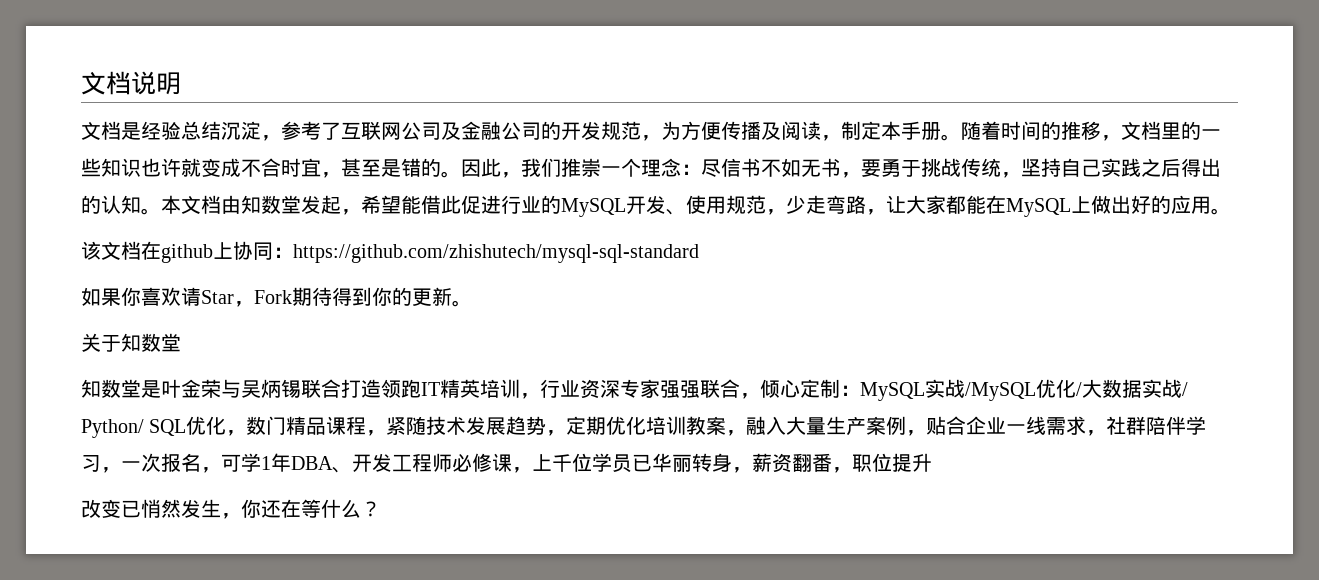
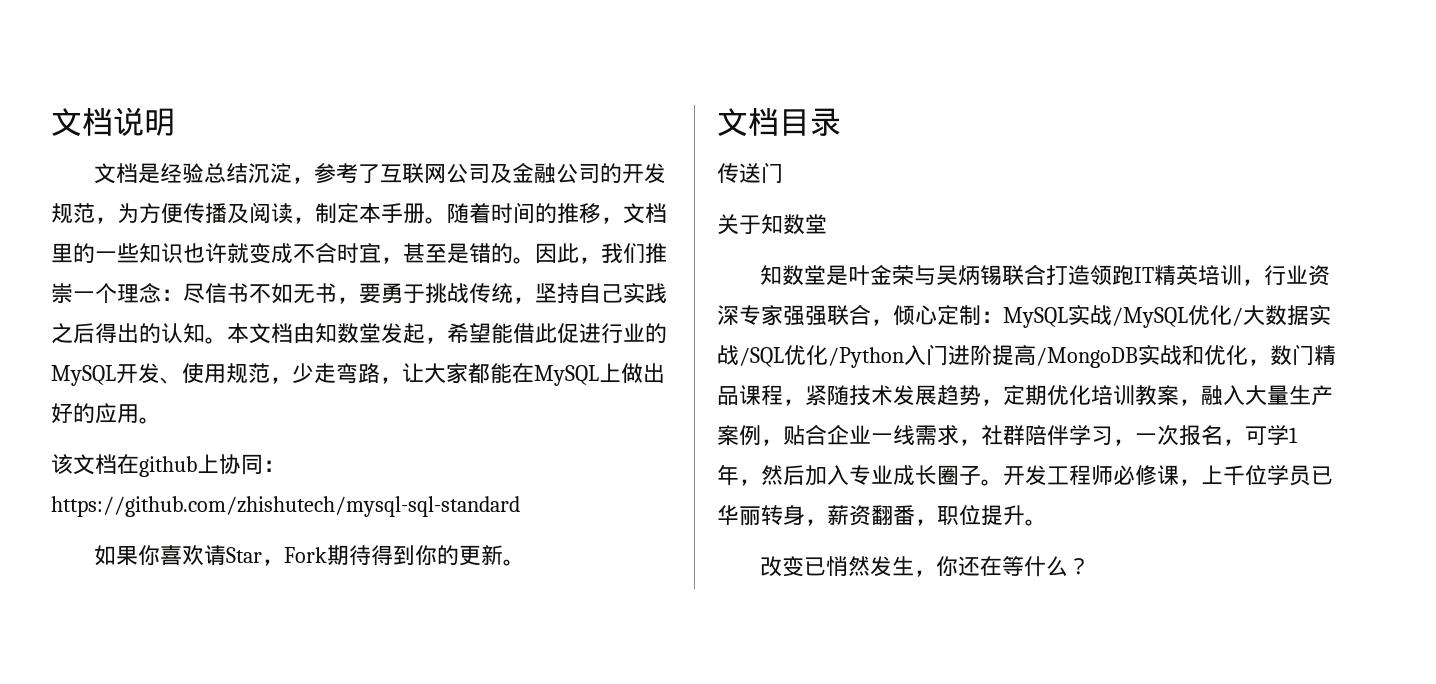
+ 文档目录
+ 传送门
- MySQL实战/MySQL优化/大数据实战/ Python/ SQL优化，数门精品课程，紧随技术发展趋势，定期优化培训教案，融入大量生产案例，贴合企业一线需求，社群陪伴学习，一次报名，可学1年DBA、开发工程师必修课，上千位学员已华丽转身，薪资翻番，职位提升
+ MySQL实战/MySQL优化/大数据实战/SQL优化/Python入门进阶提高/MongoDB实战和优化，数门精品课程，紧随技术发展趋势，定期优化培训教案，融入大量生产案例，贴合企业一线需求，社群陪伴学习，一次报名，可学1年，然后加入专业成长圈子。开发工程师必修课，上千位学员已华丽转身，薪资翻番，职位提升。

